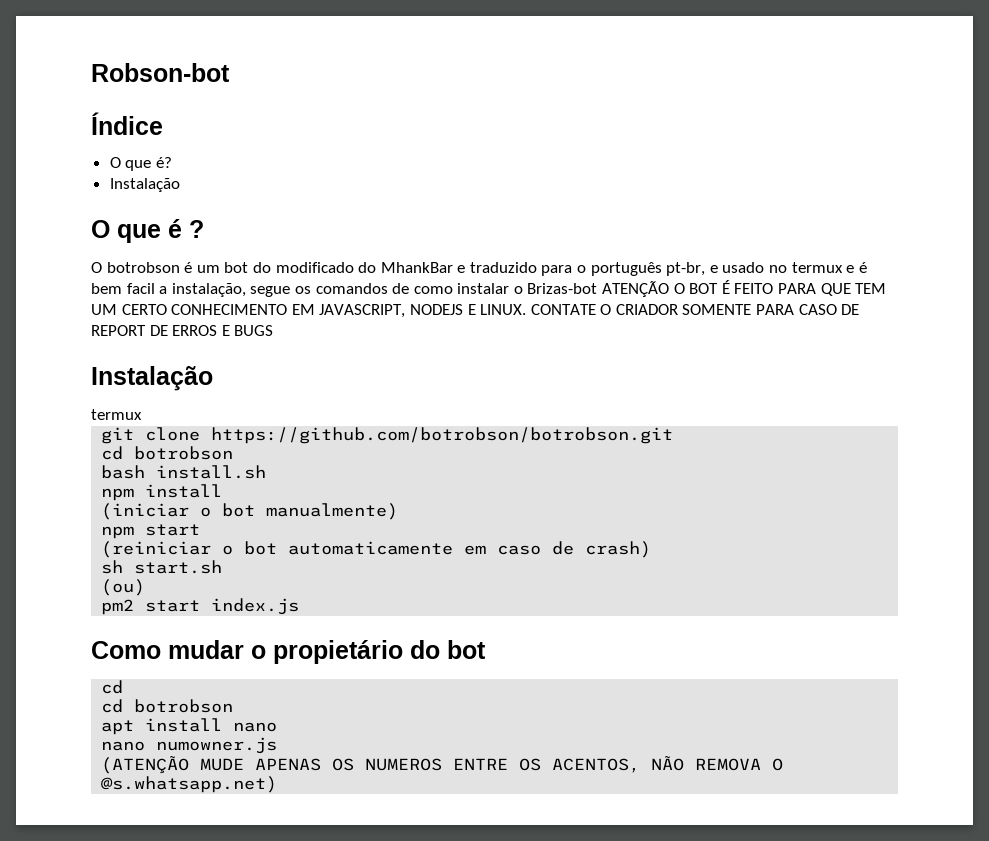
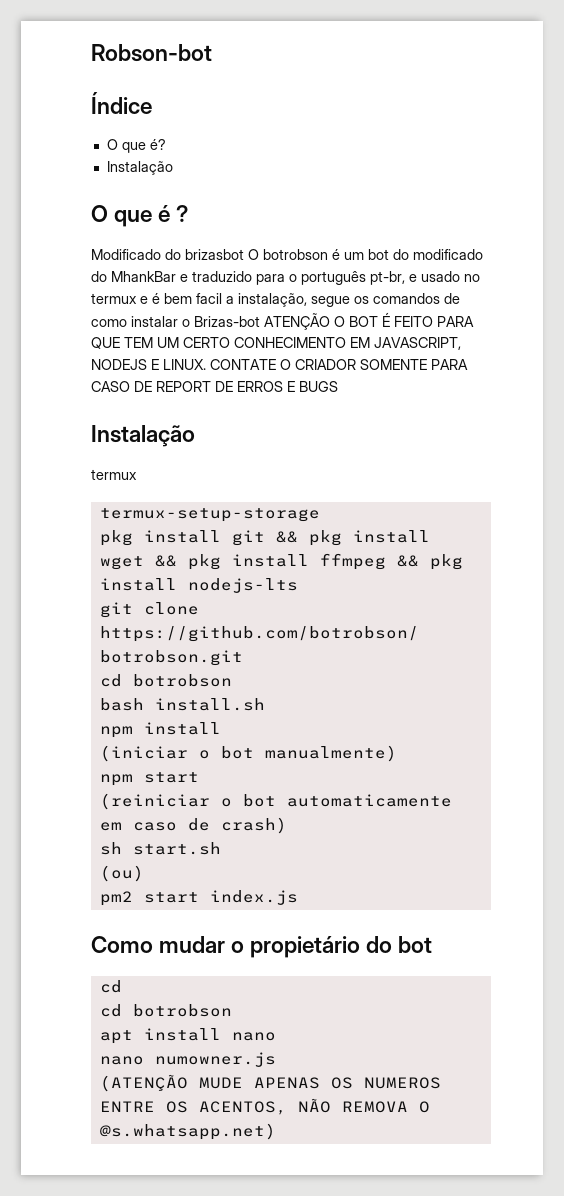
- O botrobson é um bot do modificado do MhankBar e traduzido para o português pt-br, e usado no termux e é bem facil a instalação, segue os comandos de como instalar o Brizas-bot ATENÇÃO O BOT É FEITO PARA QUE TEM UM CERTO CONHECIMENTO EM JAVASCRIPT, NODEJS E LINUX.
+ Modificado do brizasbot O botrobson é um bot do modificado do MhankBar e traduzido para o português pt-br, e usado no termux e é bem facil a instalação, segue os comandos de como instalar o Brizas-bot ATENÇÃO O BOT É FEITO PARA QUE TEM UM CERTO CONHECIMENTO EM JAVASCRIPT, NODEJS E LINUX.
+ termux-setup-storage
+ pkg install git && pkg install wget && pkg install ffmpeg && pkg install nodejs-lts

